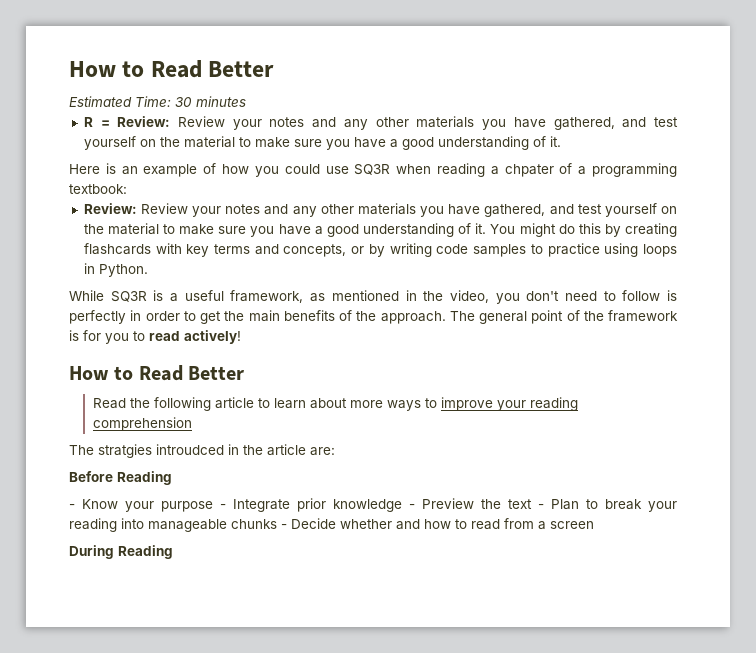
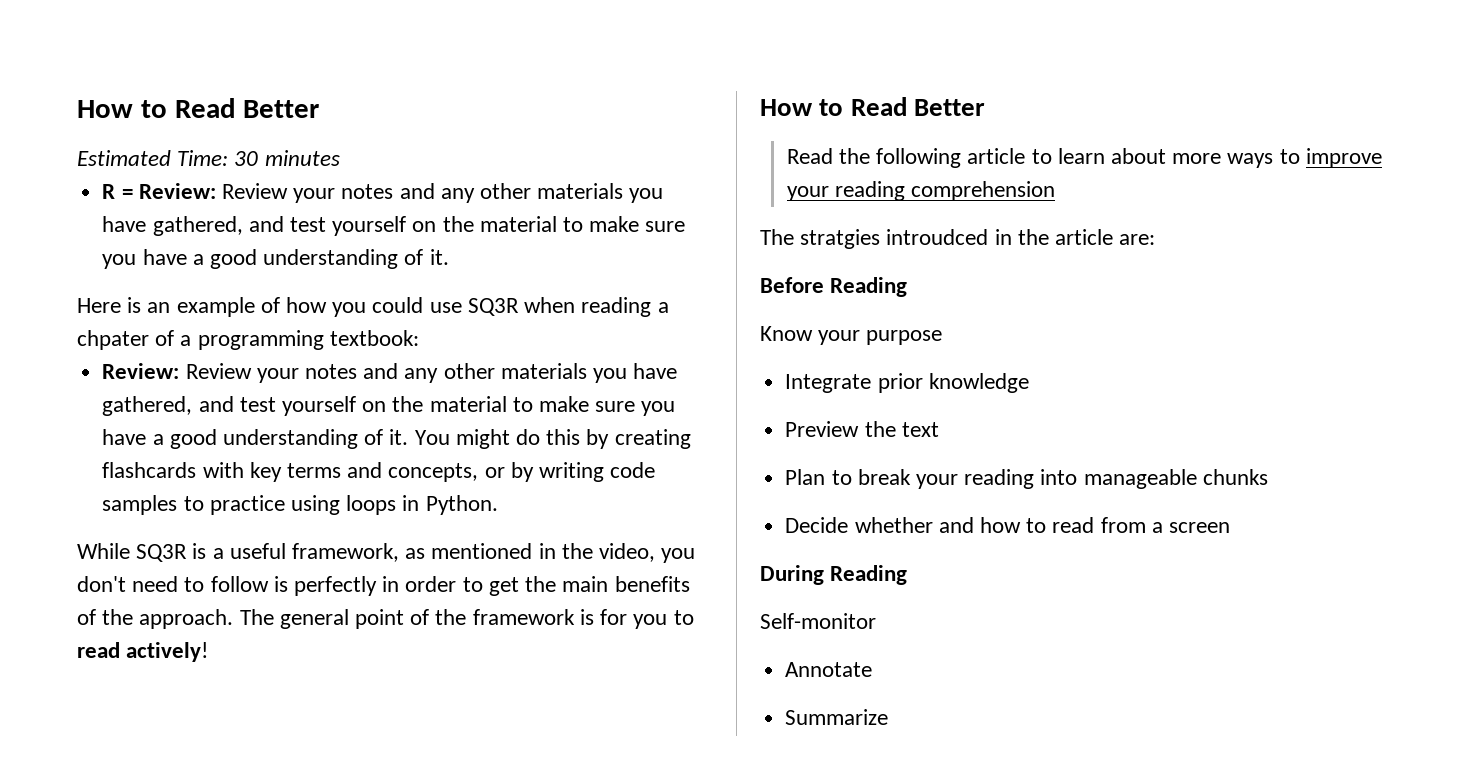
- - Know your purpose - Integrate prior knowledge - Preview the text - Plan to break your reading into manageable chunks - Decide whether and how to read from a screen
+ Know your purpose
+ Integrate prior knowledge
+ Preview the text
+ Plan to break your reading into manageable chunks
+ Decide whether and how to read from a screen
+ Self-monitor
+ Annotate
+ Summarize

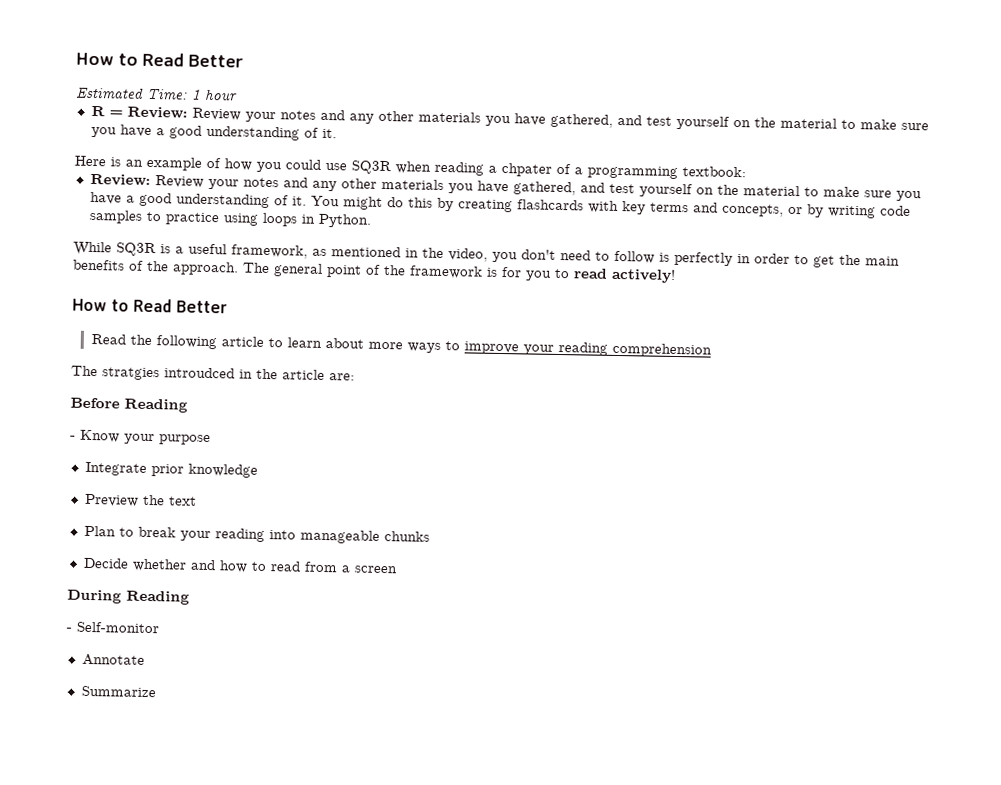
- Estimated Time: 30 minutes
+ Estimated Time: 1 hour
- Know your purpose
+ - Know your purpose
- Self-monitor
+ - Self-monitor

